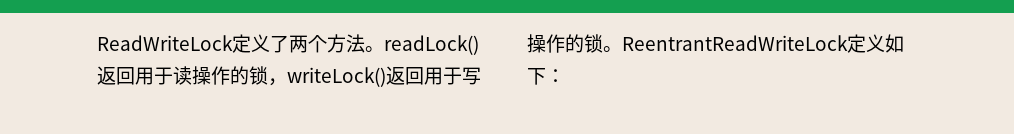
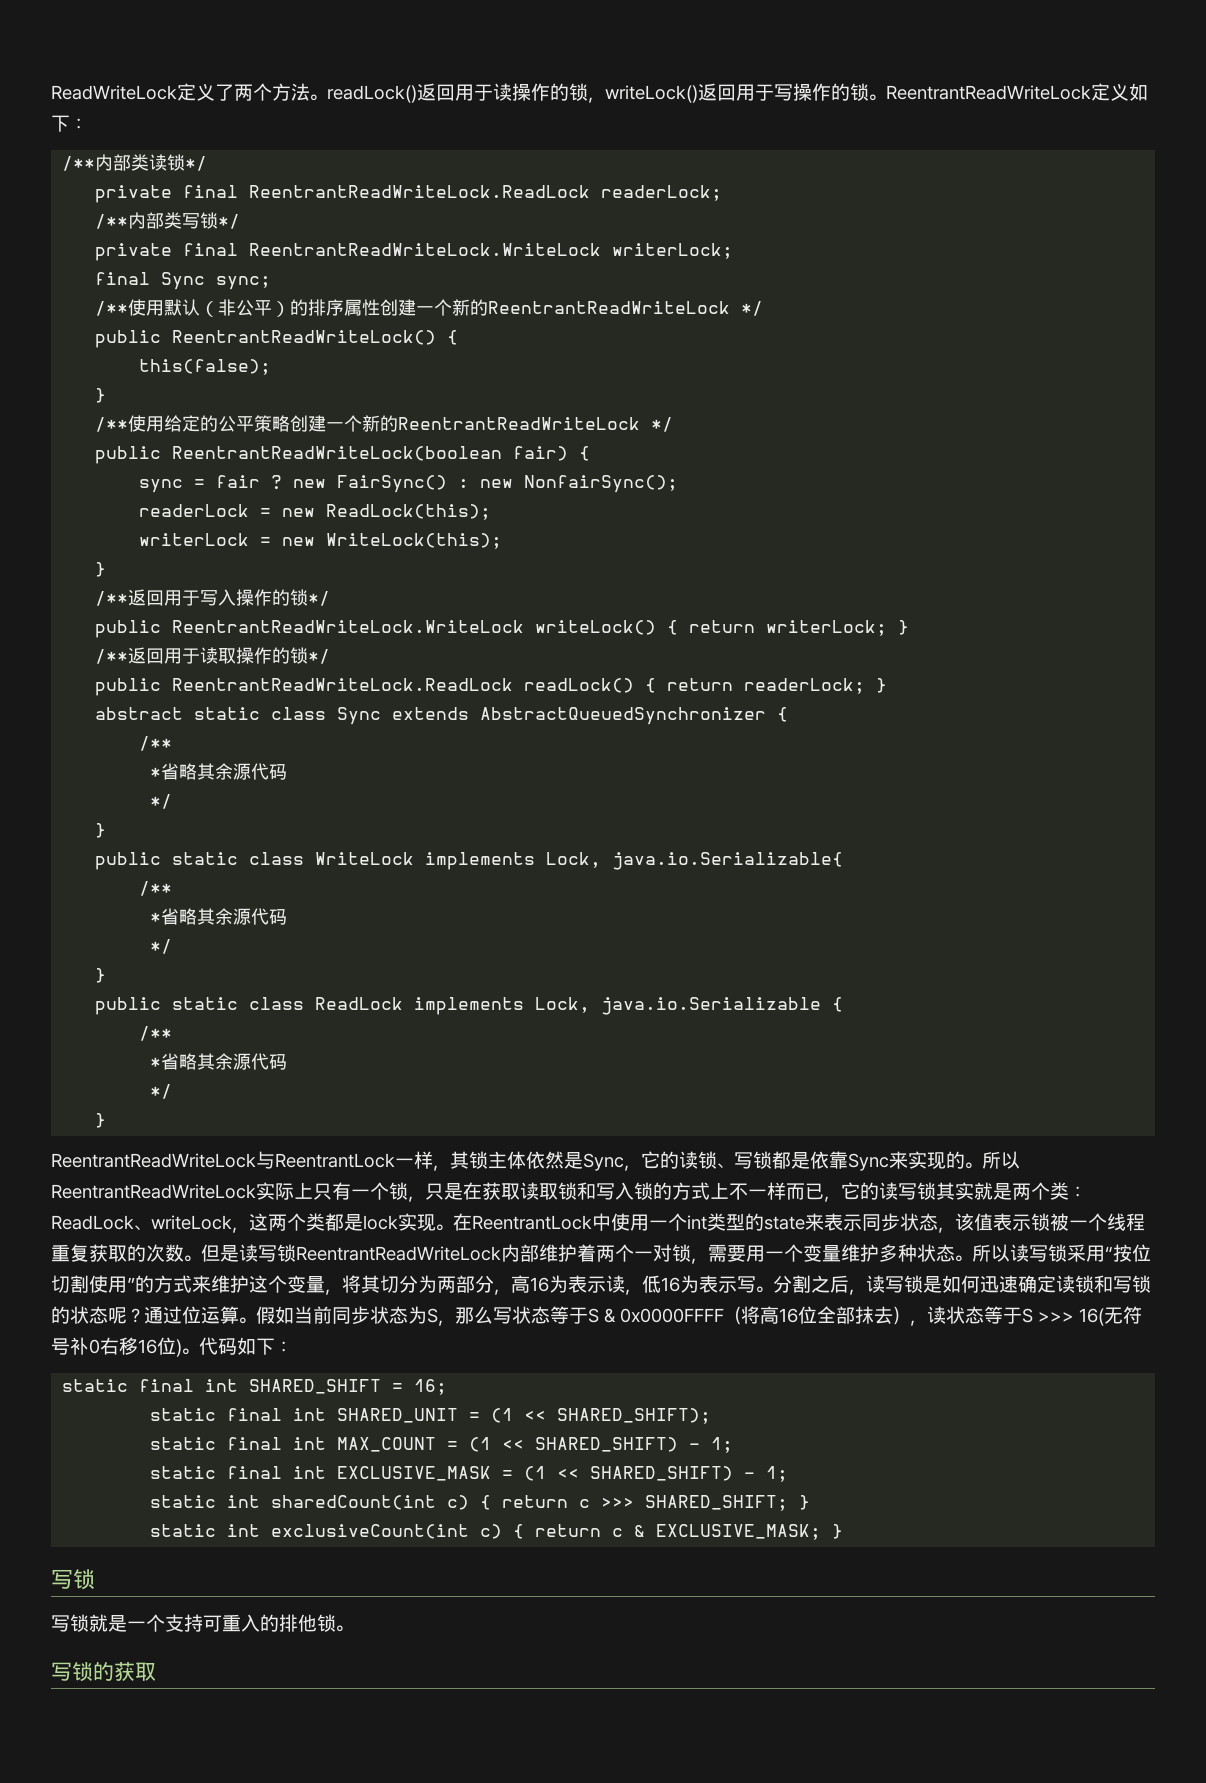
+ /**内部类读锁*/
+ private final ReentrantReadWriteLock.ReadLock readerLock;
+ /**内部类写锁*/
+ private final ReentrantReadWriteLock.WriteLock writerLock;
+ final Sync sync;
+ /**使用默认（非公平）的排序属性创建一个新的ReentrantReadWriteLock */
+ public ReentrantReadWriteLock() {
+ this(false);
+ }
+ /**使用给定的公平策略创建一个新的ReentrantReadWriteLock */
+ public ReentrantReadWriteLock(boolean fair) {
+ sync = fair ? new FairSync() : new NonfairSync();
+ readerLock = new ReadLock(this);
+ writerLock = new WriteLock(this);
+ }
+ /**返回用于写入操作的锁*/
+ public ReentrantReadWriteLock.WriteLock writeLock() { return writerLock; }
+ /**返回用于读取操作的锁*/
+ public ReentrantReadWriteLock.ReadLock readLock() { return readerLock; }
+ abstract static class Sync extends AbstractQueuedSynchronizer {
+ /**
+ *省略其余源代码
+ */
+ }
+ public static class WriteLock implements Lock, java.io.Serializable{
+ /**
+ *省略其余源代码
+ */
+ }
+ public static class ReadLock implements Lock, java.io.Serializable {
+ /**
+ *省略其余源代码
+ */
+ }
+ ReentrantReadWriteLock与ReentrantLock一样，其锁主体依然是Sync，它的读锁、写锁都是依靠Sync来实现的。所以ReentrantReadWriteLock实际上只有一个锁，只是在获取读取锁和写入锁的方式上不一样而已，它的读写锁其实就是两个类：ReadLock、writeLock，这两个类都是lock实现。在ReentrantLock中使用一个int类型的state来表示同步状态，该值表示锁被一个线程重复获取的次数。但是读写锁ReentrantReadWriteLock内部维护着两个一对锁，需要用一个变量维护多种状态。所以读写锁采用“按位切割使用”的方式来维护这个变量，将其切分为两部分，高16为表示读，低16为表示写。分割之后，读写锁是如何迅速确定读锁和写锁的状态呢？通过位运算。假如当前同步状态为S，那么写状态等于S & 0x0000FFFF（将高16位全部抹去），读状态等于S >>> 16(无符号补0右移16位)。代码如下：
+ static final int SHARED_SHIFT = 16;
+ static final int SHARED_UNIT = (1 << SHARED_SHIFT);
+ static final int MAX_COUNT = (1 << SHARED_SHIFT) - 1;
+ static final int EXCLUSIVE_MASK = (1 << SHARED_SHIFT) - 1;
+ static int sharedCount(int c) { return c >>> SHARED_SHIFT; }
+ static int exclusiveCount(int c) { return c & EXCLUSIVE_MASK; }
+ 写锁
+ 写锁就是一个支持可重入的排他锁。
+ 写锁的获取

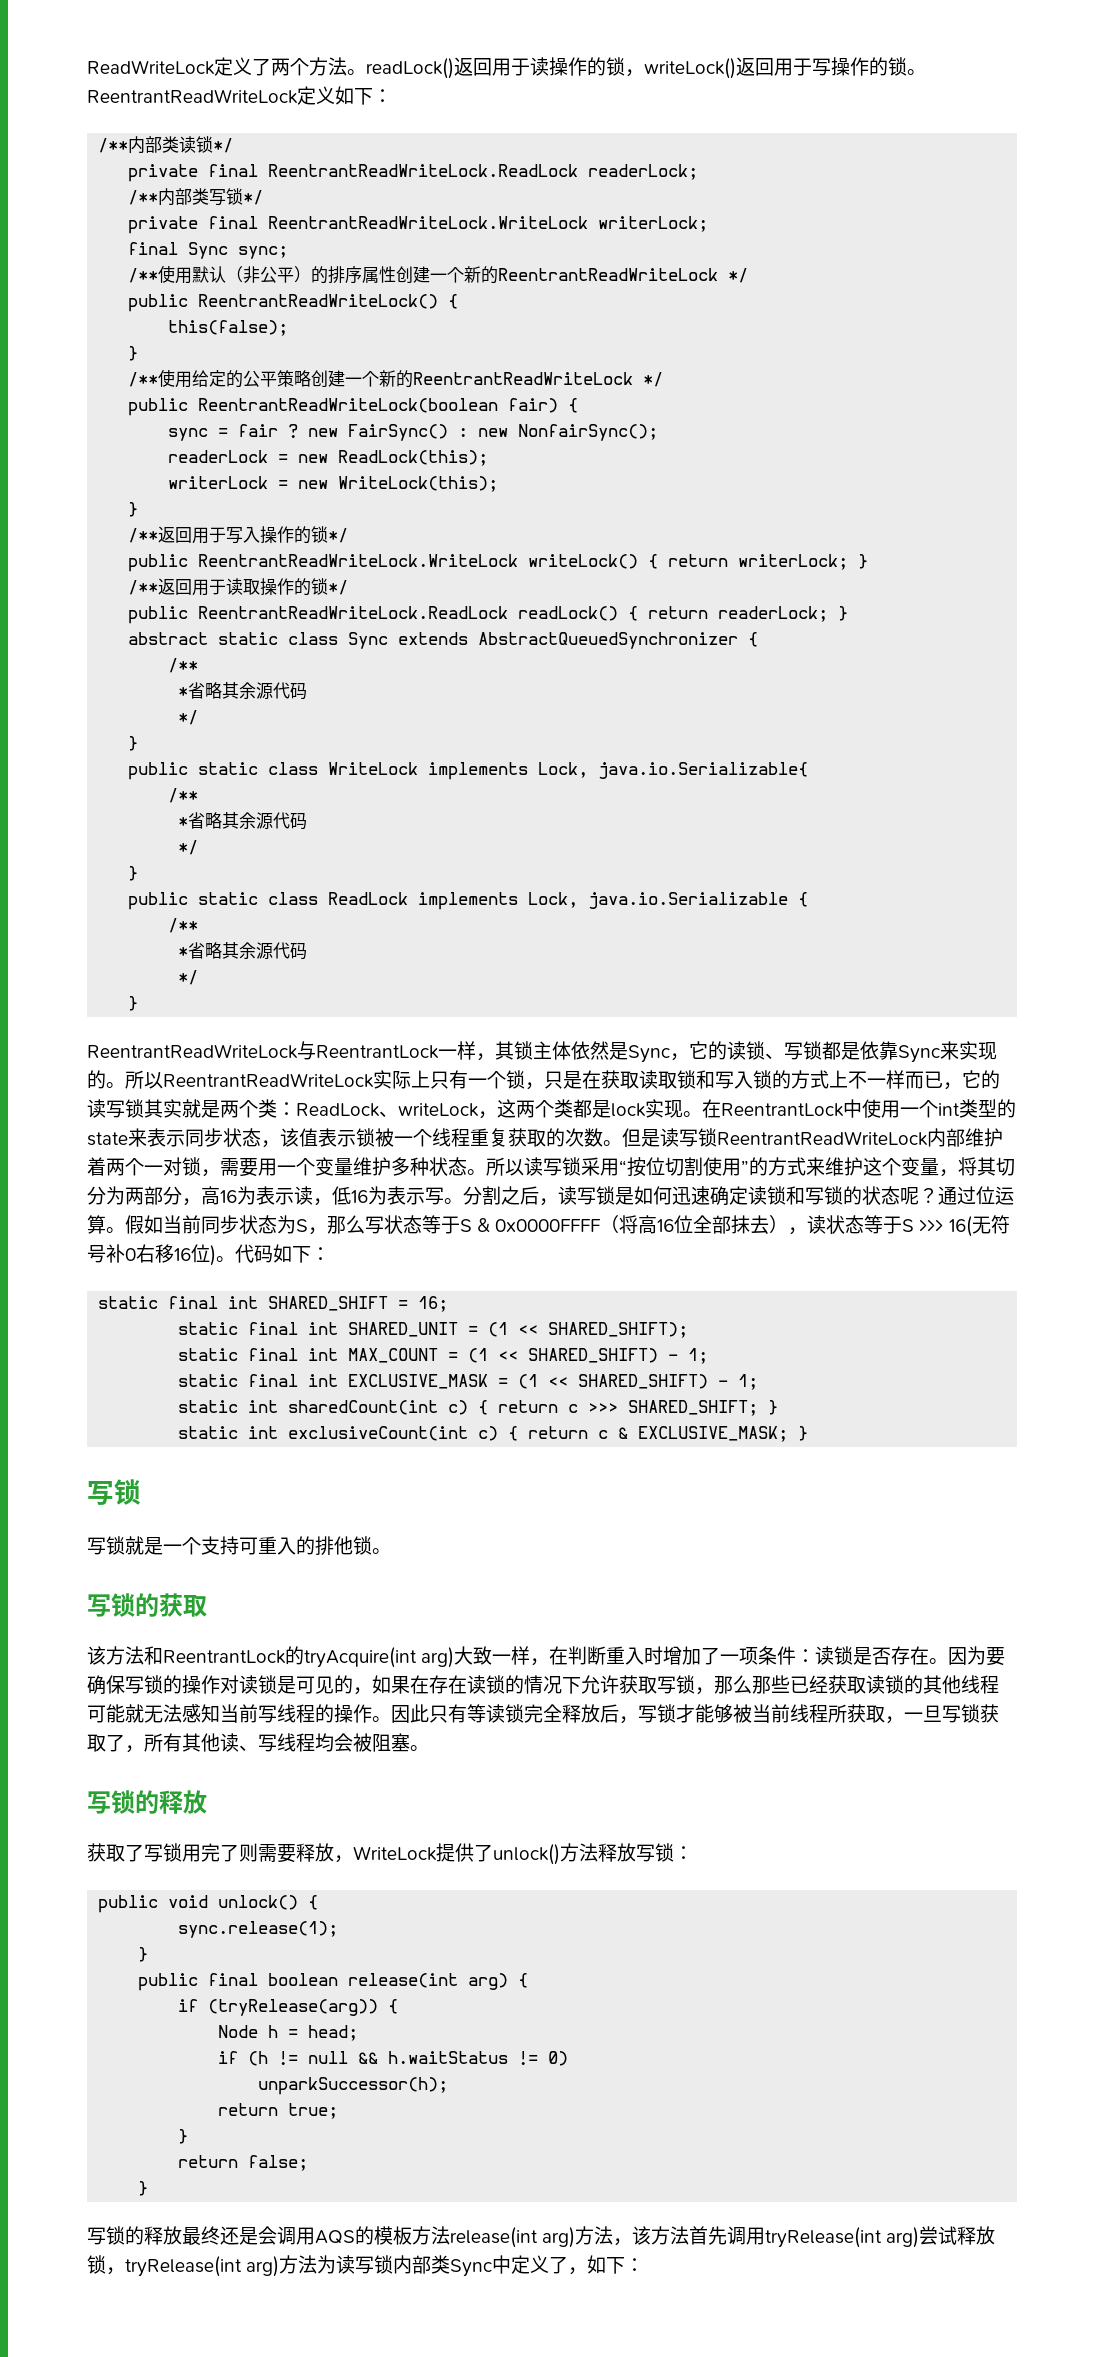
+ 该方法和ReentrantLock的tryAcquire(int arg)大致一样，在判断重入时增加了一项条件：读锁是否存在。因为要确保写锁的操作对读锁是可见的，如果在存在读锁的情况下允许获取写锁，那么那些已经获取读锁的其他线程可能就无法感知当前写线程的操作。因此只有等读锁完全释放后，写锁才能够被当前线程所获取，一旦写锁获取了，所有其他读、写线程均会被阻塞。
+ 写锁的释放
+ 获取了写锁用完了则需要释放，WriteLock提供了unlock()方法释放写锁：
+ public void unlock() {
+ sync.release(1);
+ }
+ public final boolean release(int arg) {
+ if (tryRelease(arg)) {
+ Node h = head;
+ if (h != null && h.waitStatus != 0)
+ unparkSuccessor(h);
+ return true;
+ }
+ return false;
+ }
+ 写锁的释放最终还是会调用AQS的模板方法release(int arg)方法，该方法首先调用tryRelease(int arg)尝试释放锁，tryRelease(int arg)方法为读写锁内部类Sync中定义了，如下：

